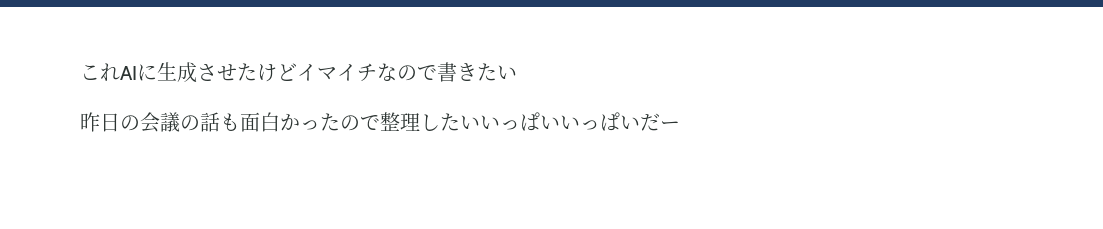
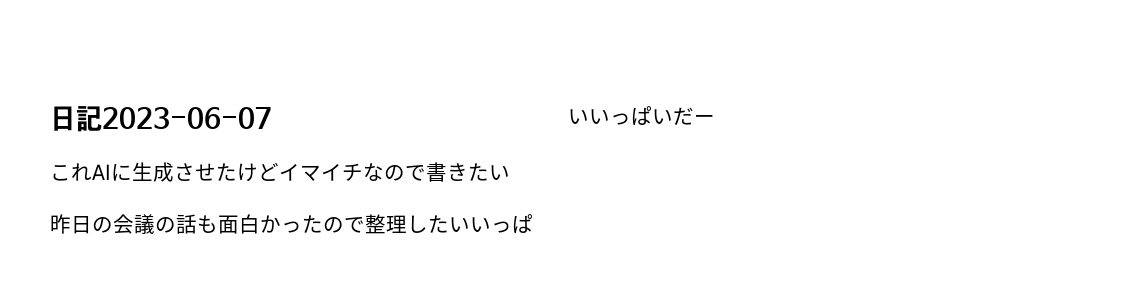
+ 日記2023-06-07

